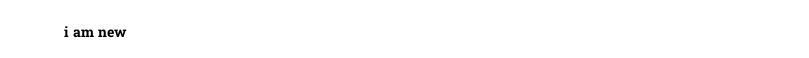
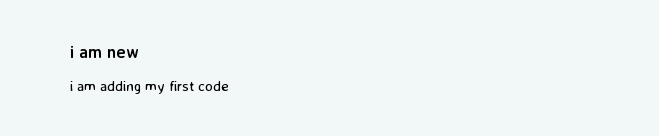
+ i am adding my first code

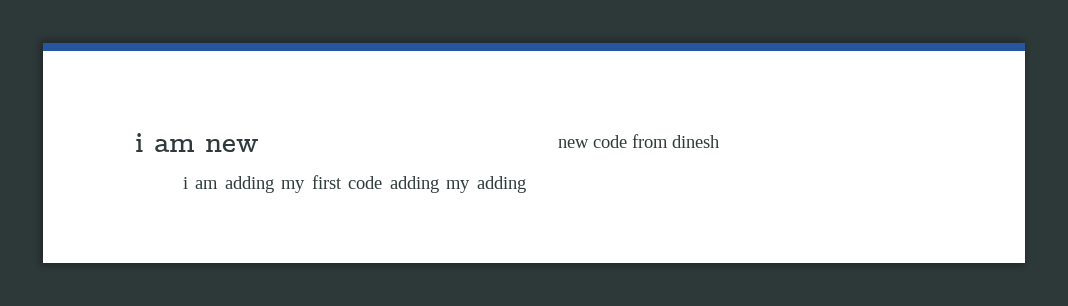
- i am adding my first code
+ i am adding my first code adding my adding new code from dinesh

